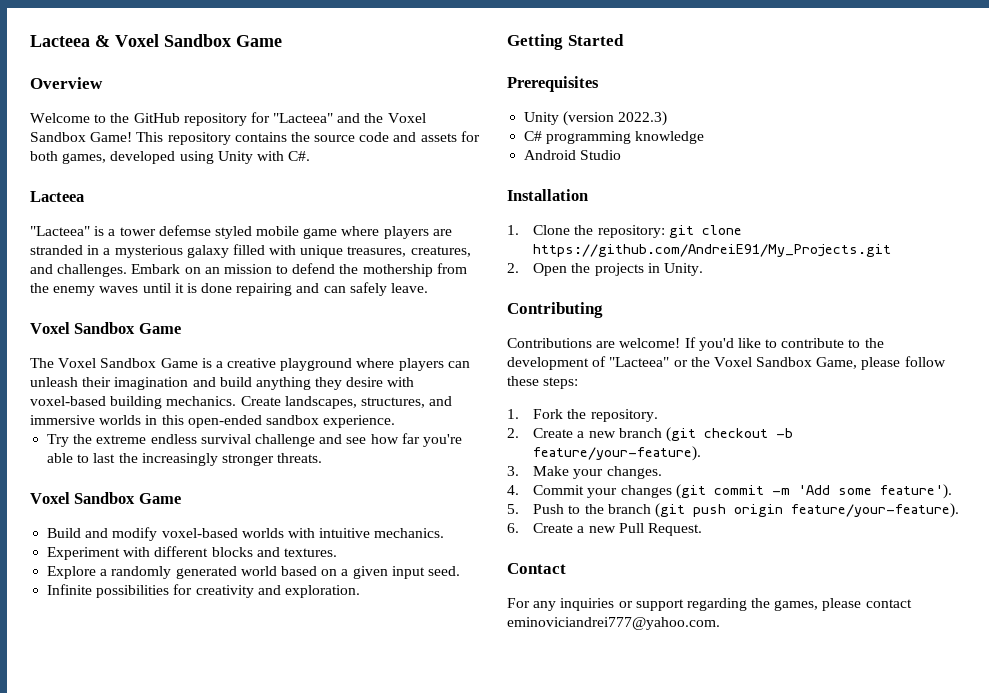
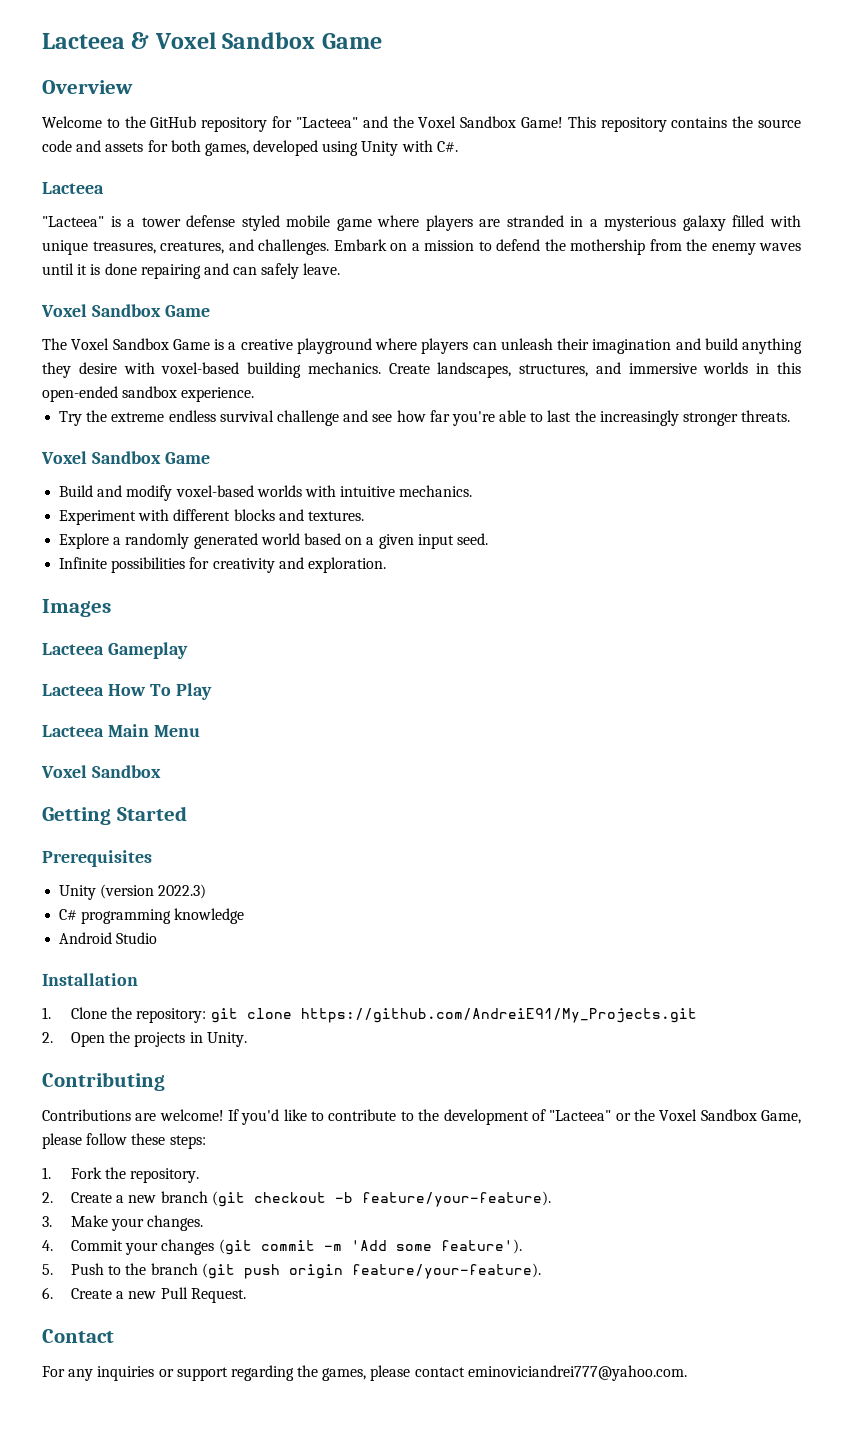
- "Lacteea" is a tower defemse styled mobile game where players are stranded in a mysterious galaxy filled with unique treasures, creatures, and challenges.
+ "Lacteea" is a tower defense styled mobile game where players are stranded in a mysterious galaxy filled with unique treasures, creatures, and challenges.
- Embark on an mission to defend the mothership from the enemy waves until it is done repairing and can safely leave.
+ Embark on a mission to defend the mothership from the enemy waves until it is done repairing and can safely leave.
+ Images
+ Lacteea Gameplay
+ Lacteea How To Play
+ Lacteea Main Menu
+ Voxel Sandbox

